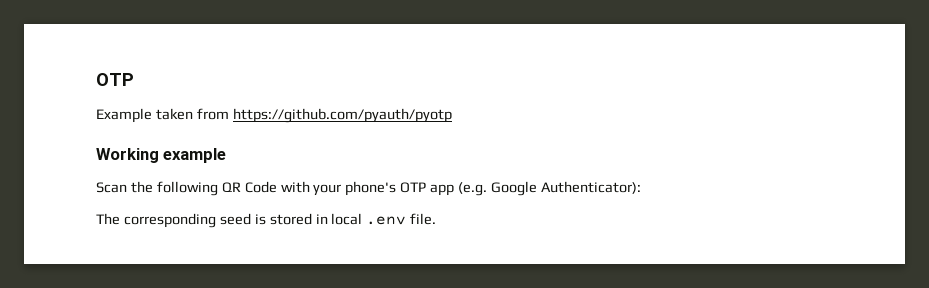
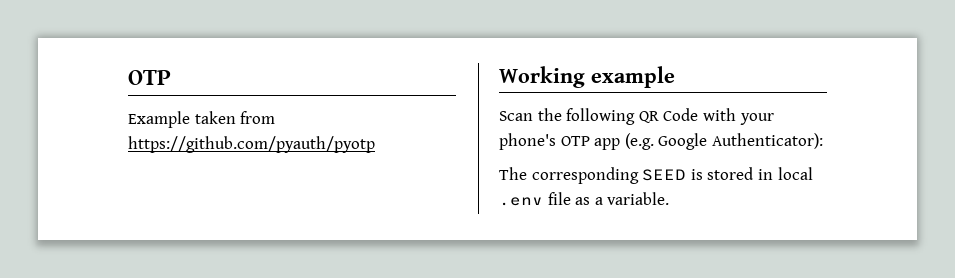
- The corresponding seed is stored in local .env file.
+ The corresponding SEED is stored in local .env file as a variable.

